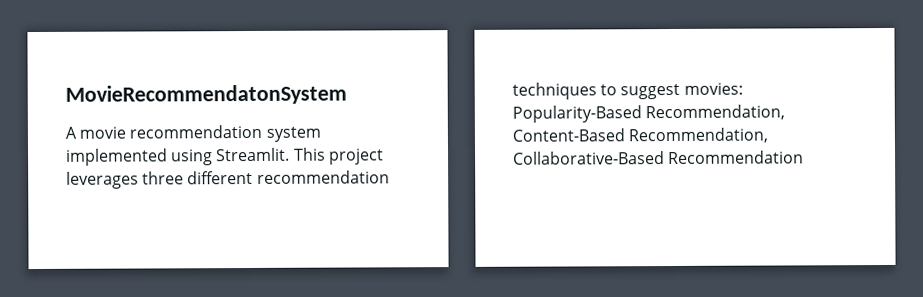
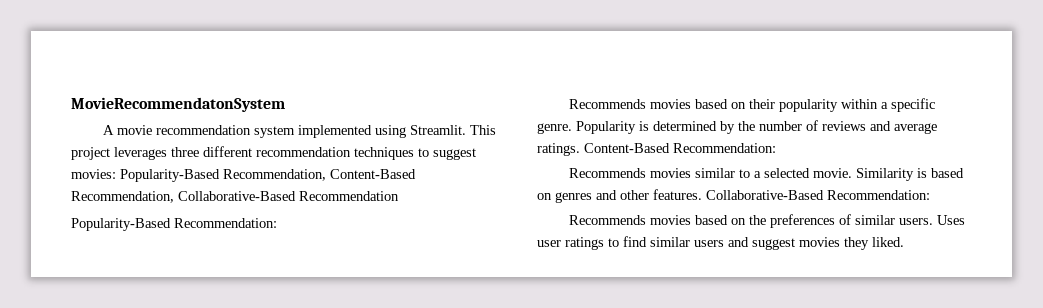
+ Popularity-Based Recommendation:
+ Recommends movies based on their popularity within a specific genre. Popularity is determined by the number of reviews and average ratings. Content-Based Recommendation:
+ Recommends movies similar to a selected movie. Similarity is based on genres and other features. Collaborative-Based Recommendation:
+ Recommends movies based on the preferences of similar users. Uses user ratings to find similar users and suggest movies they liked.

